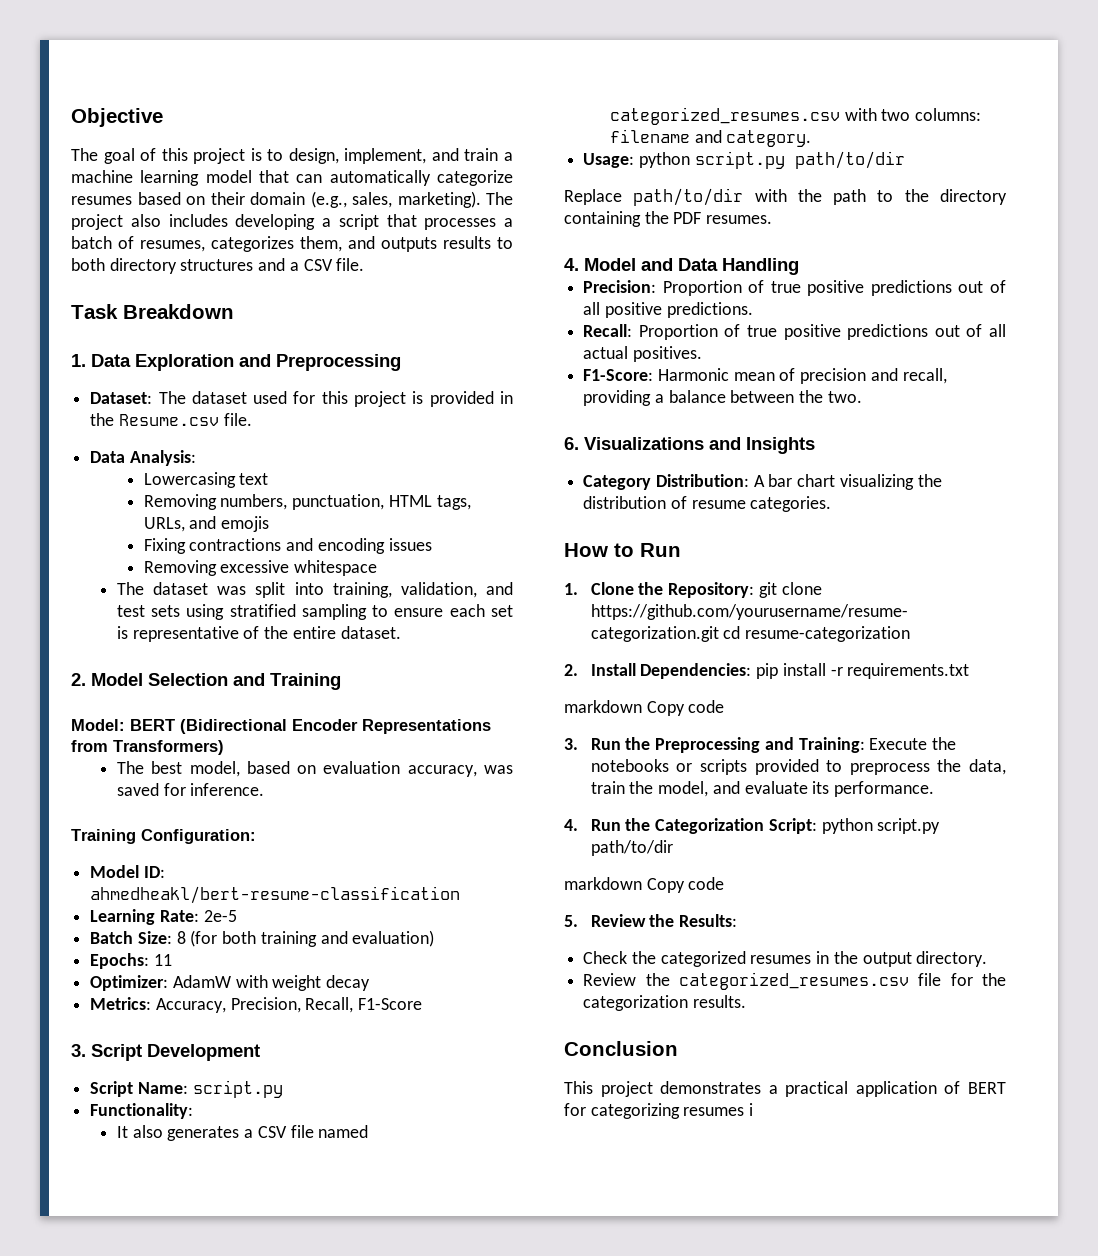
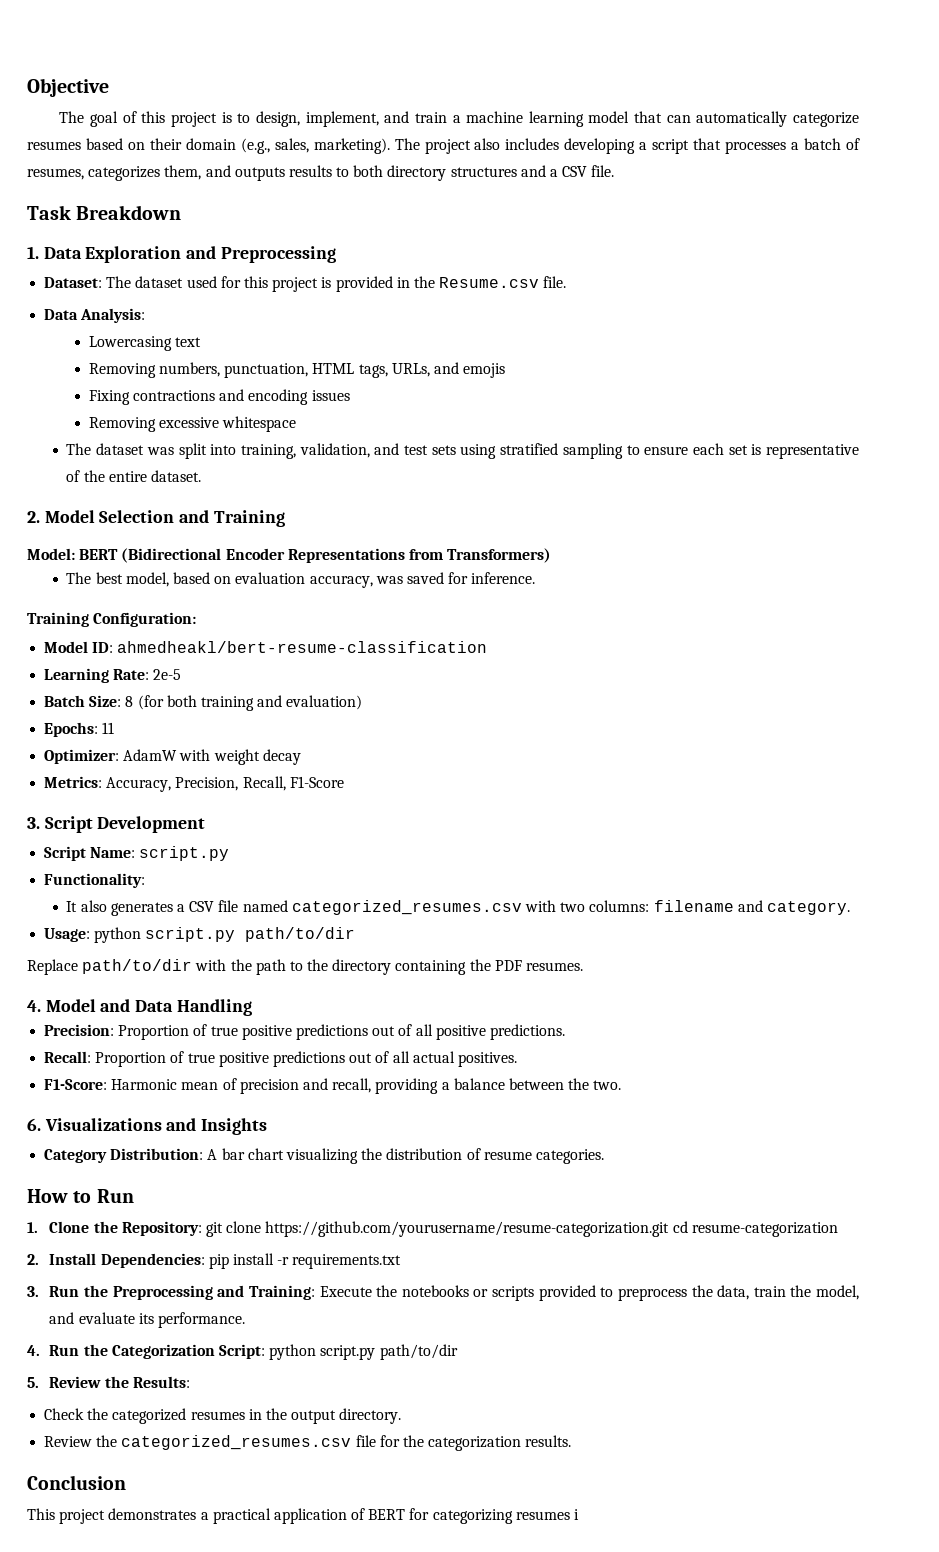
  2. Install Dependencies: pip install -r requirements.txt
- markdown Copy code
  4. Run the Categorization Script: python script.py path/to/dir
- markdown Copy code

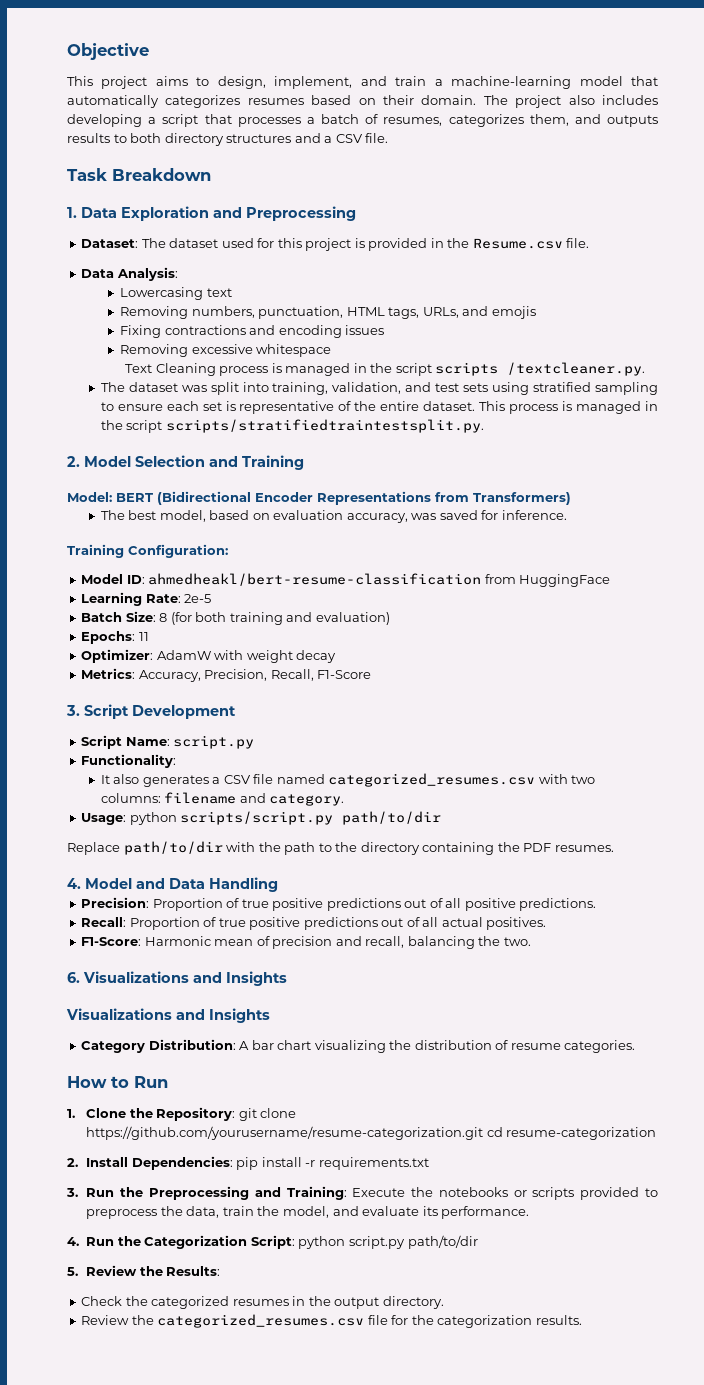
- The goal of this project is to design, implement, and train a machine learning model that can automatically categorize resumes based on their domain (e.g., sales, marketing).
+ This project aims to design, implement, and train a machine-learning model that automatically categorizes resumes based on their domain.
+ Text Cleaning process is managed in the script scripts /textcleaner.py.
+ This process is managed in the script scripts/stratifiedtraintestsplit.py.
- Model ID: ahmedheakl/bert-resume-classification
+ Model ID: ahmedheakl/bert-resume-classification from HuggingFace
- Usage: python script.py path/to/dir
+ Usage: python scripts/script.py path/to/dir
- F1-Score: Harmonic mean of precision and recall, providing a balance between the two.
+ F1-Score: Harmonic mean of precision and recall, balancing the two.
  6. Visualizations and Insights
+ Visualizations and Insights
- Conclusion
- This project demonstrates a practical application of BERT for categorizing resumes i

